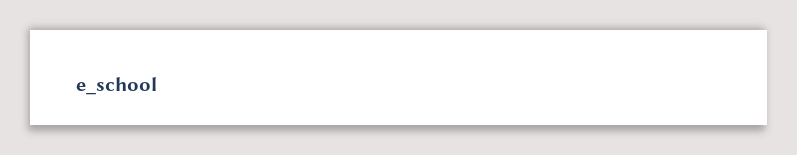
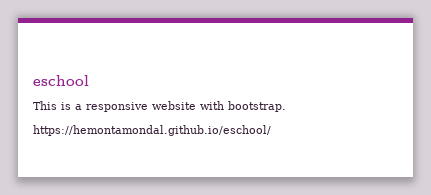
- e_school
+ eschool
+ This is a responsive website with bootstrap.
+ https://hemontamondal.github.io/eschool/

